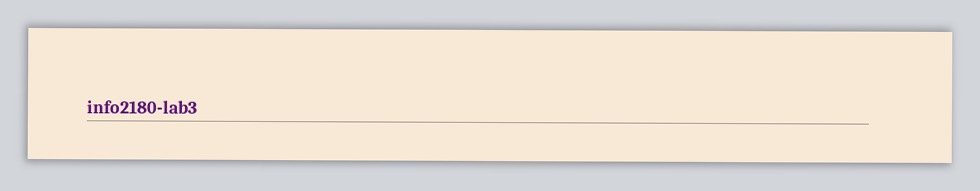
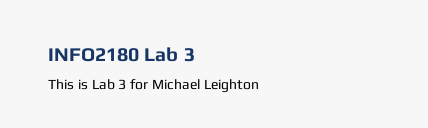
- info2180-lab3
+ INFO2180 Lab 3
+ This is Lab 3 for Michael Leighton

